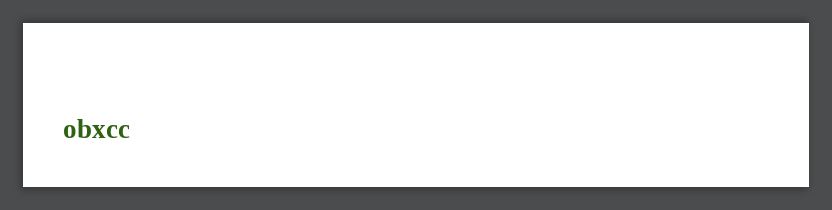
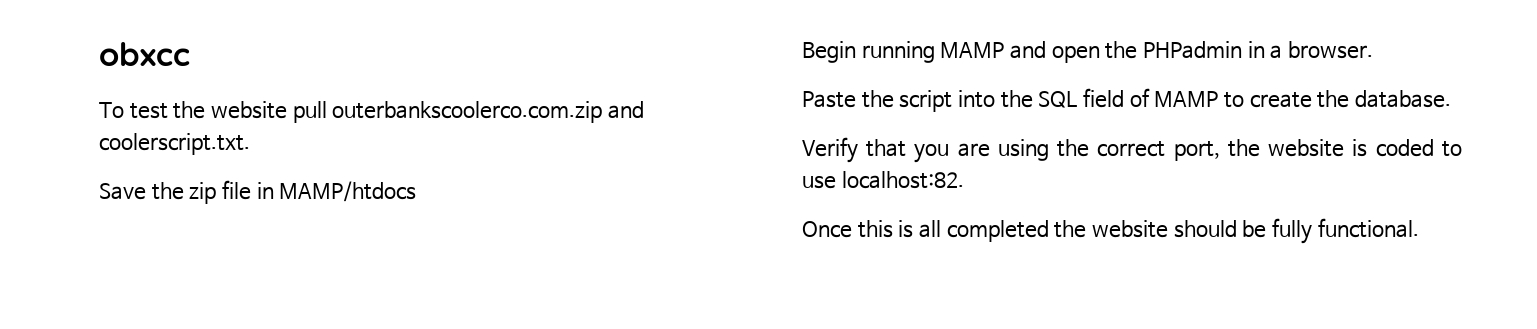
+ To test the website pull outerbankscoolerco.com.zip and coolerscript.txt.
+ Save the zip file in MAMP/htdocs
+ Begin running MAMP and open the PHPadmin in a browser.
+ Paste the script into the SQL field of MAMP to create the database.
+ Verify that you are using the correct port, the website is coded to use localhost:82.
+ Once this is all completed the website should be fully functional.

